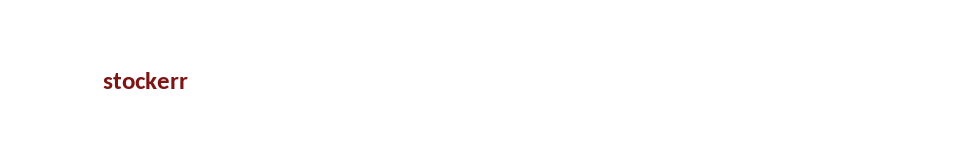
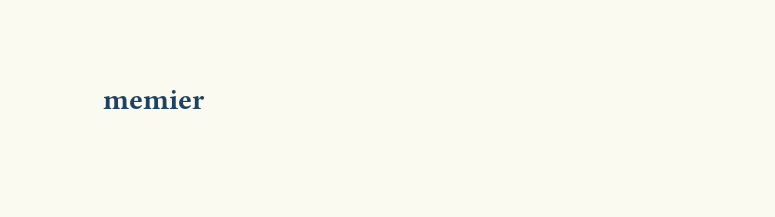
- stockerr
+ memier

